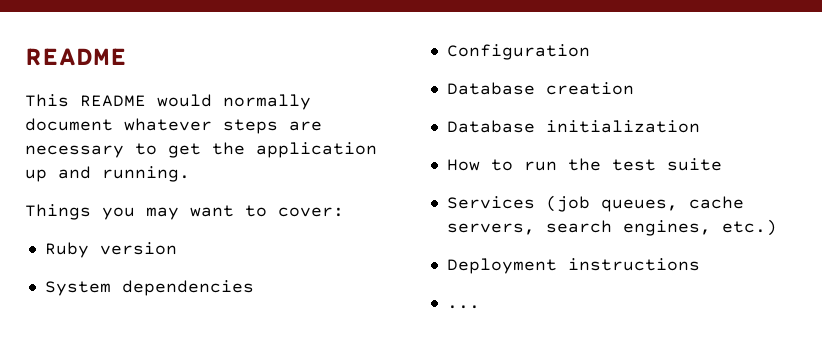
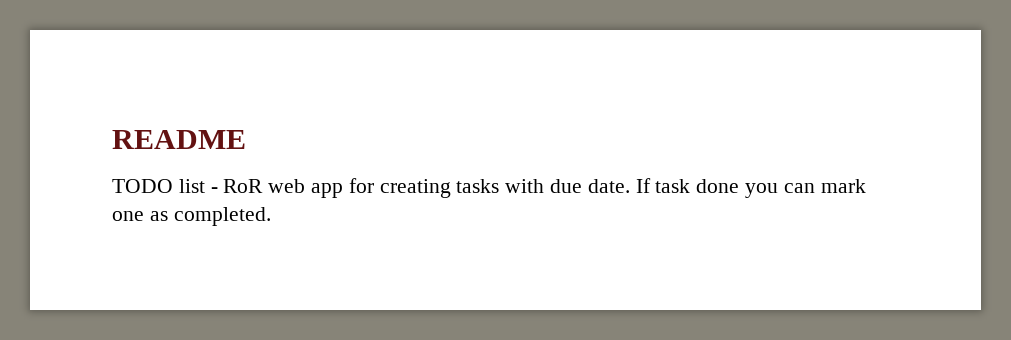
- This README would normally document whatever steps are necessary to get the application up and running.
- Things you may want to cover:
- Ruby version
- System dependencies
- Configuration
- Database creation
- Database initialization
- How to run the test suite
- Services (job queues, cache servers, search engines, etc.)
- Deployment instructions
- ...
+ TODO list - RoR web app for creating tasks with due date. If task done you can mark one as completed.

